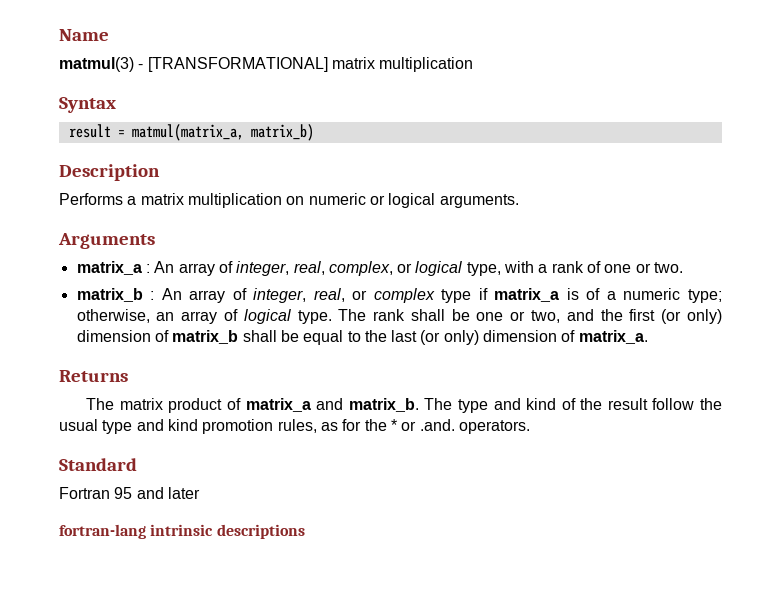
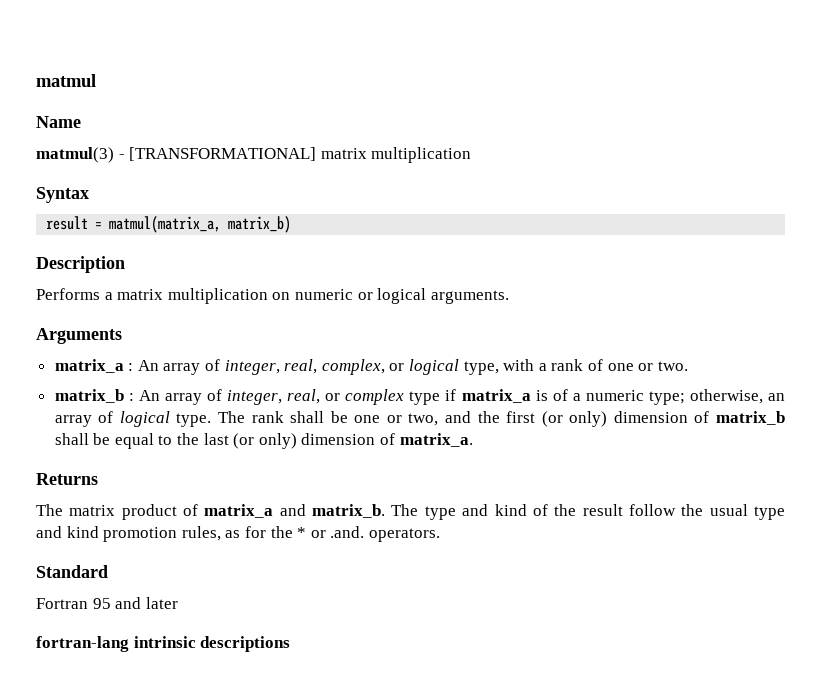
+ matmul

